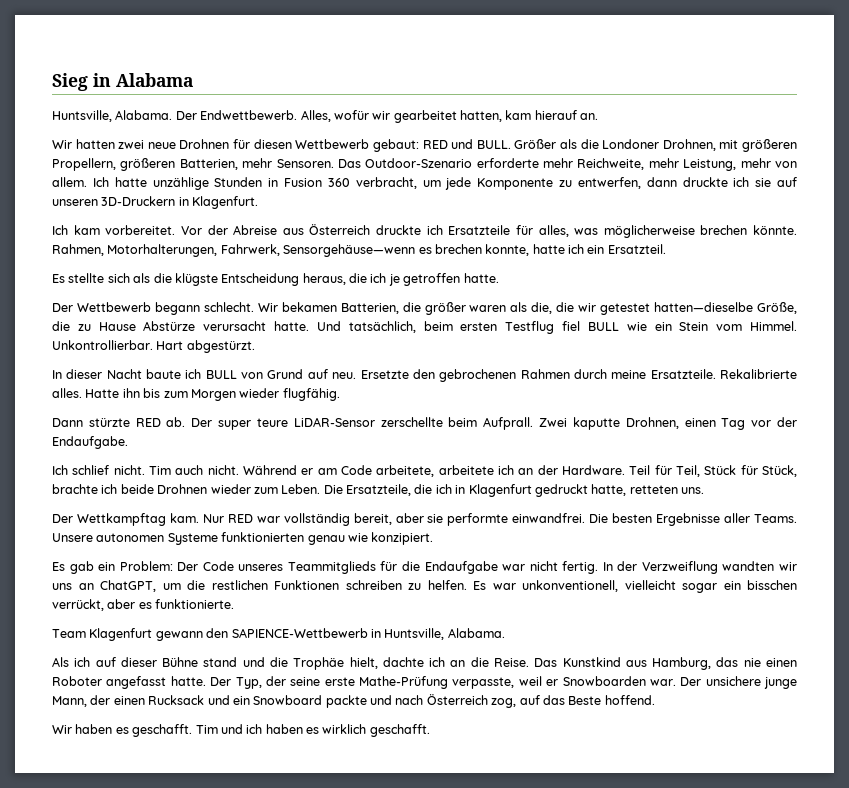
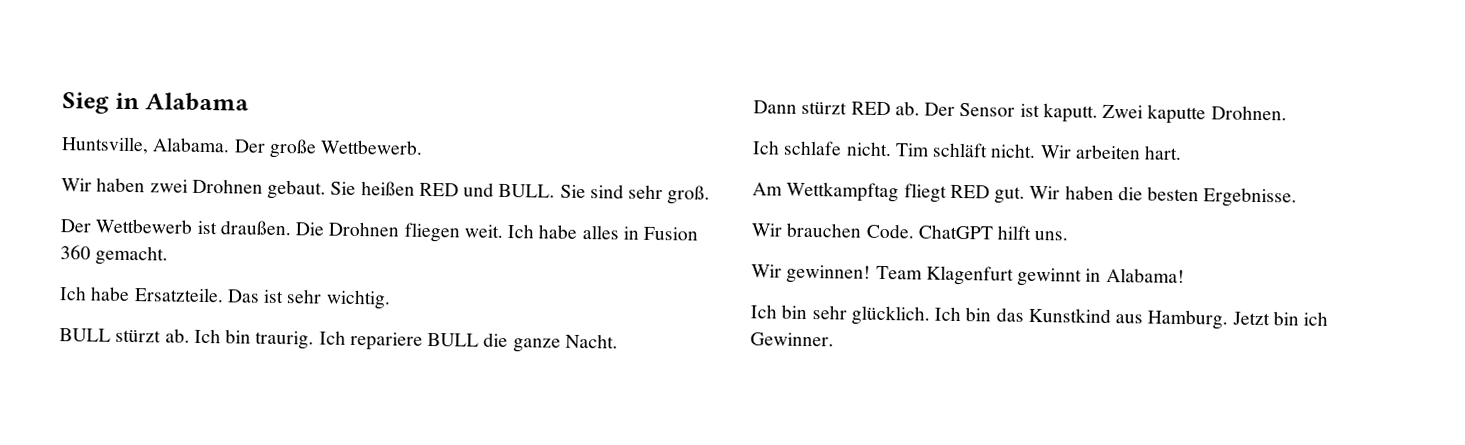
- Der Endwettbewerb. Alles, wofür wir gearbeitet hatten, kam hierauf an.
- Wir hatten zwei neue Drohnen für diesen Wettbewerb gebaut: RED und BULL. Größer als die Londoner Drohnen, mit größeren Propellern, größeren Batterien, mehr Sensoren. Das Outdoor-Szenario erforderte mehr Reichweite, mehr Leistung, mehr von allem. Ich hatte unzählige Stunden in Fusion 360 verbracht, um jede Komponente zu entwerfen, dann druckte ich sie auf unseren 3D-Druckern in Klagenfurt.
- Ich kam vorbereitet. Vor der Abreise aus Österreich druckte ich Ersatzteile für alles, was möglicherweise brechen könnte. Rahmen, Motorhalterungen, Fahrwerk, Sensorgehäuse—wenn es brechen konnte, hatte ich ein Ersatzteil.
- Es stellte sich als die klügste Entscheidung heraus, die ich je getroffen hatte.
- Der Wettbewerb begann schlecht. Wir bekamen Batterien, die größer waren als die, die wir getestet hatten—dieselbe Größe, die zu Hause Abstürze verursacht hatte. Und tatsächlich, beim ersten Testflug fiel BULL wie ein Stein vom Himmel. Unkontrollierbar. Hart abgestürzt.
- In dieser Nacht baute ich BULL von Grund auf neu. Ersetzte den gebrochenen Rahmen durch meine Ersatzteile. Rekalibrierte alles. Hatte ihn bis zum Morgen wieder flugfähig.
+ Der große Wettbewerb.
+ Wir haben zwei Drohnen gebaut. Sie heißen RED und BULL. Sie sind sehr groß.
+ Der Wettbewerb ist draußen. Die Drohnen fliegen weit. Ich habe alles in Fusion 360 gemacht.
+ Ich habe Ersatzteile. Das ist sehr wichtig.
+ BULL stürzt ab. Ich bin traurig. Ich repariere BULL die ganze Nacht.
- Dann stürzte RED ab.
+ Dann stürzt RED ab.
- Der super teure LiDAR-Sensor zerschellte beim Aufprall. Zwei kaputte Drohnen, einen Tag vor der Endaufgabe.
- Ich schlief nicht.
+ Der Sensor ist kaputt. Zwei kaputte Drohnen.
+ Ich schlafe nicht.
- Tim auch nicht. Während er am Code arbeitete, arbeitete ich an der Hardware. Teil für Teil, Stück für Stück, brachte ich beide Drohnen wieder zum Leben. Die Ersatzteile, die ich in Klagenfurt gedruckt hatte, retteten uns.
- Der Wettkampftag kam. Nur RED war vollständig bereit, aber sie performte einwandfrei. Die besten Ergebnisse aller Teams. Unsere autonomen Systeme funktionierten genau wie konzipiert.
- Es gab ein Problem: Der Code unseres Teammitglieds für die Endaufgabe war nicht fertig. In der Verzweiflung wandten wir uns an ChatGPT, um die restlichen Funktionen schreiben zu helfen. Es war unkonventionell, vielleicht sogar ein bisschen verrückt, aber es funktionierte.
- Team Klagenfurt gewann den SAPIENCE-Wettbewerb in Huntsville, Alabama.
- Als ich auf dieser Bühne stand und die Trophäe hielt, dachte ich an die Reise. Das Kunstkind aus Hamburg, das nie einen Roboter angefasst hatte. Der Typ, der seine erste Mathe-Prüfung verpasste, weil er Snowboarden war. Der unsichere junge Mann, der einen Rucksack und ein Snowboard packte und nach Österreich zog, auf das Beste hoffend.
- Wir haben es geschafft. Tim und ich haben es wirklich geschafft.
+ Tim schläft nicht. Wir arbeiten hart.
+ Am Wettkampftag fliegt RED gut. Wir haben die besten Ergebnisse.
+ Wir brauchen Code. ChatGPT hilft uns.
+ Wir gewinnen! Team Klagenfurt gewinnt in Alabama!
+ Ich bin sehr glücklich. Ich bin das Kunstkind aus Hamburg. Jetzt bin ich Gewinner.

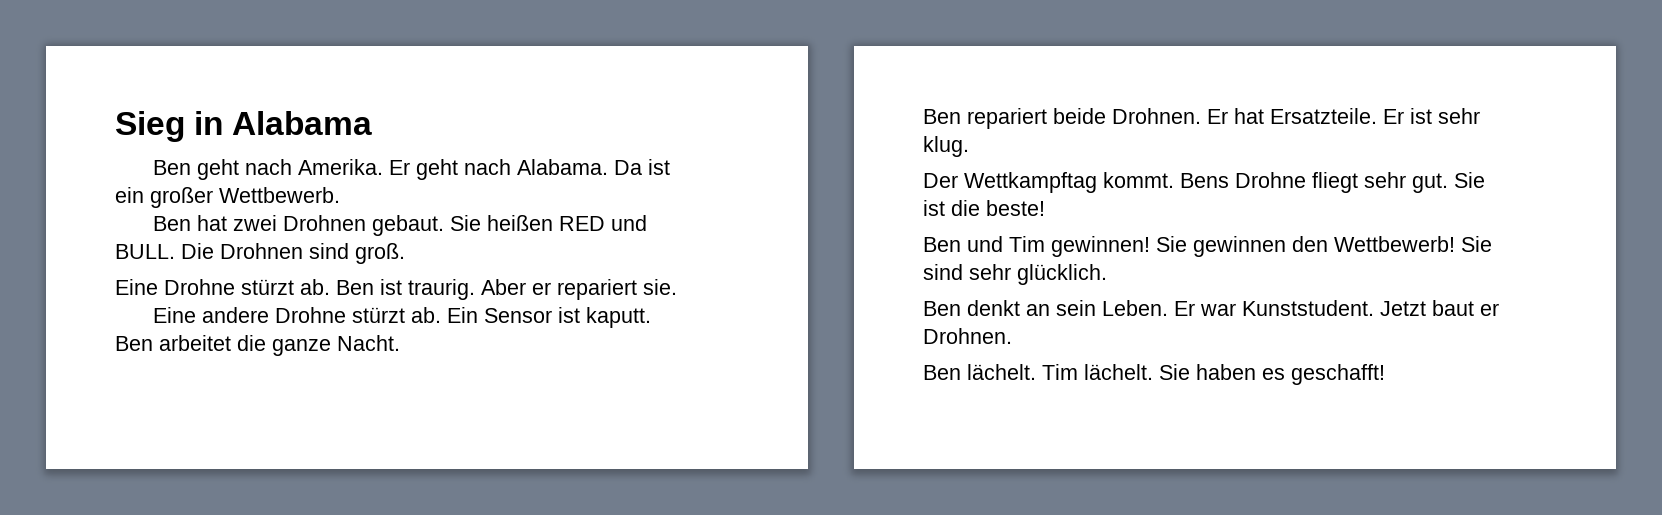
- Huntsville, Alabama. Der große Wettbewerb.
+ Ben geht nach Amerika. Er geht nach Alabama. Da ist ein großer Wettbewerb.
- Wir haben zwei Drohnen gebaut.
+ Ben hat zwei Drohnen gebaut.
- Sie sind sehr groß.
- Der Wettbewerb ist draußen. Die Drohnen fliegen weit. Ich habe alles in Fusion 360 gemacht.
- Ich habe Ersatzteile. Das ist sehr wichtig.
- BULL stürzt ab. Ich bin traurig. Ich repariere BULL die ganze Nacht.
- Dann stürzt RED ab. Der Sensor ist kaputt. Zwei kaputte Drohnen.
- Ich schlafe nicht. Tim schläft nicht. Wir arbeiten hart.
- Am Wettkampftag fliegt RED gut. Wir haben die besten Ergebnisse.
- Wir brauchen Code. ChatGPT hilft uns.
- Wir gewinnen! Team Klagenfurt gewinnt in Alabama!
- Ich bin sehr glücklich. Ich bin das Kunstkind aus Hamburg. Jetzt bin ich Gewinner.
+ Die Drohnen sind groß.
+ Eine Drohne stürzt ab. Ben ist traurig. Aber er repariert sie.
+ Eine andere Drohne stürzt ab. Ein Sensor ist kaputt. Ben arbeitet die ganze Nacht.
+ Ben repariert beide Drohnen. Er hat Ersatzteile. Er ist sehr klug.
+ Der Wettkampftag kommt. Bens Drohne fliegt sehr gut. Sie ist die beste!
+ Ben und Tim gewinnen! Sie gewinnen den Wettbewerb! Sie sind sehr glücklich.
+ Ben denkt an sein Leben. Er war Kunststudent. Jetzt baut er Drohnen.
+ Ben lächelt. Tim lächelt. Sie haben es geschafft!

